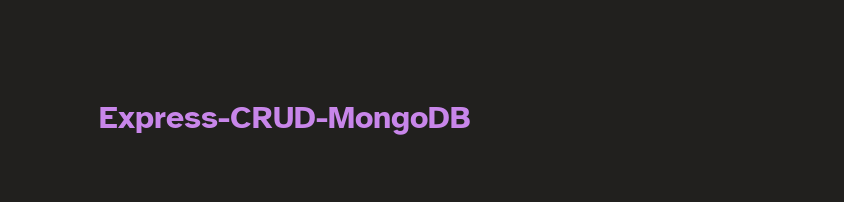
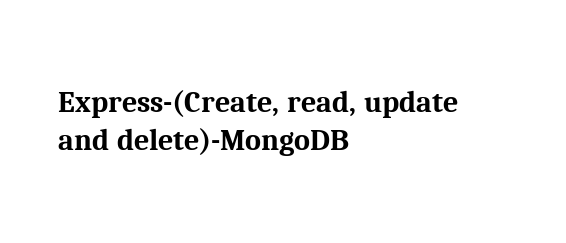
- Express-CRUD-MongoDB
+ Express-(Create, read, update and delete)-MongoDB

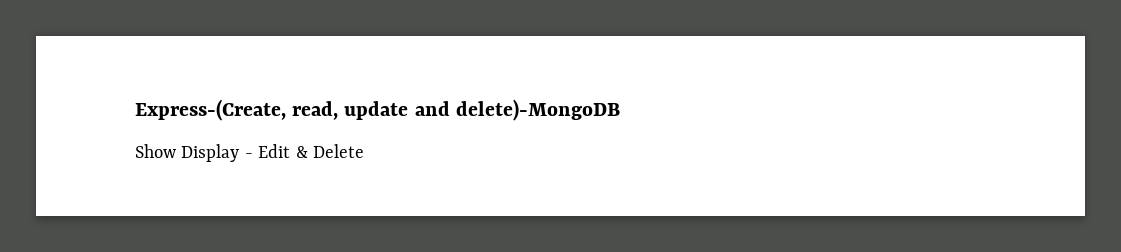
+ Show Display - Edit & Delete

